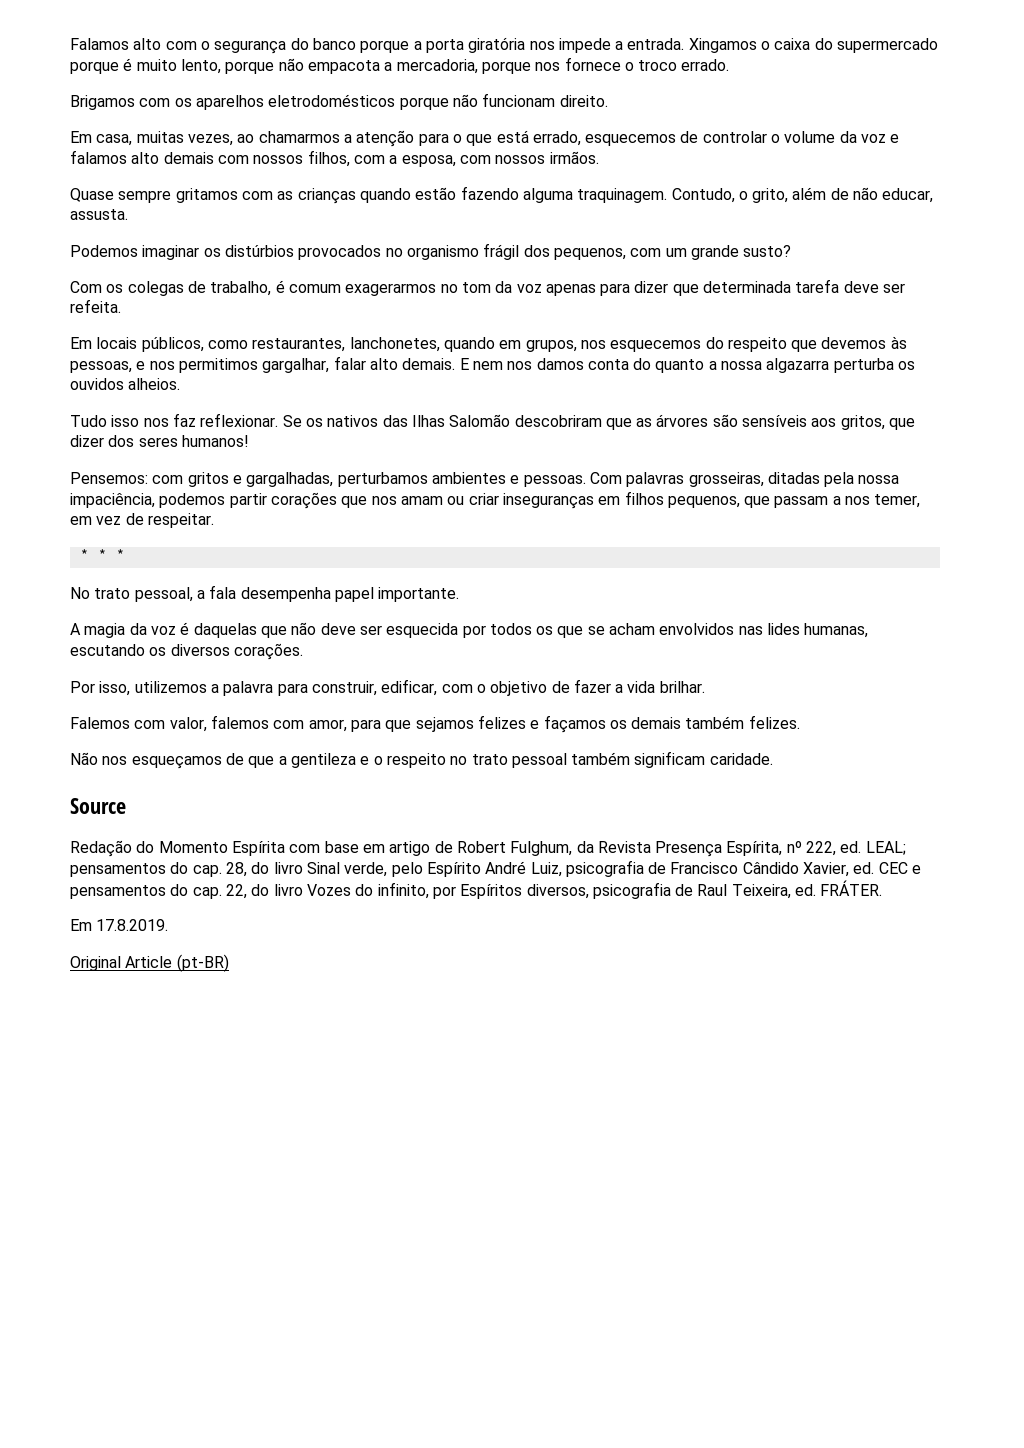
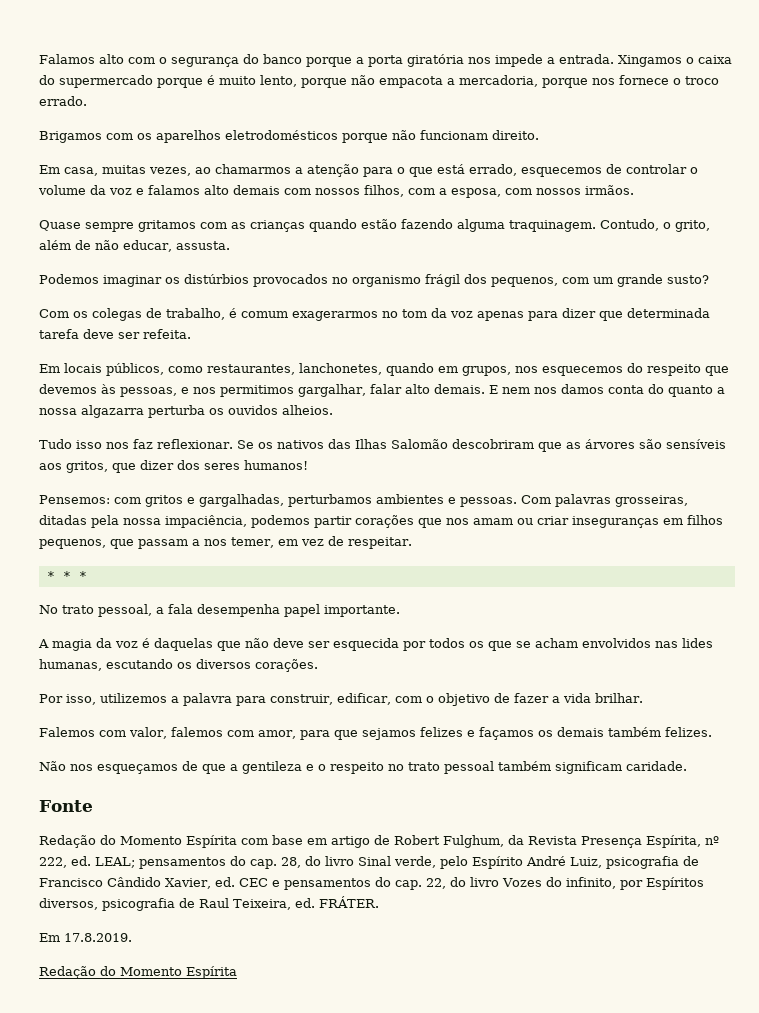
- Source
+ Fonte
  Em 17.8.2019.
- Original Article (pt-BR)
+ Redação do Momento Espírita

